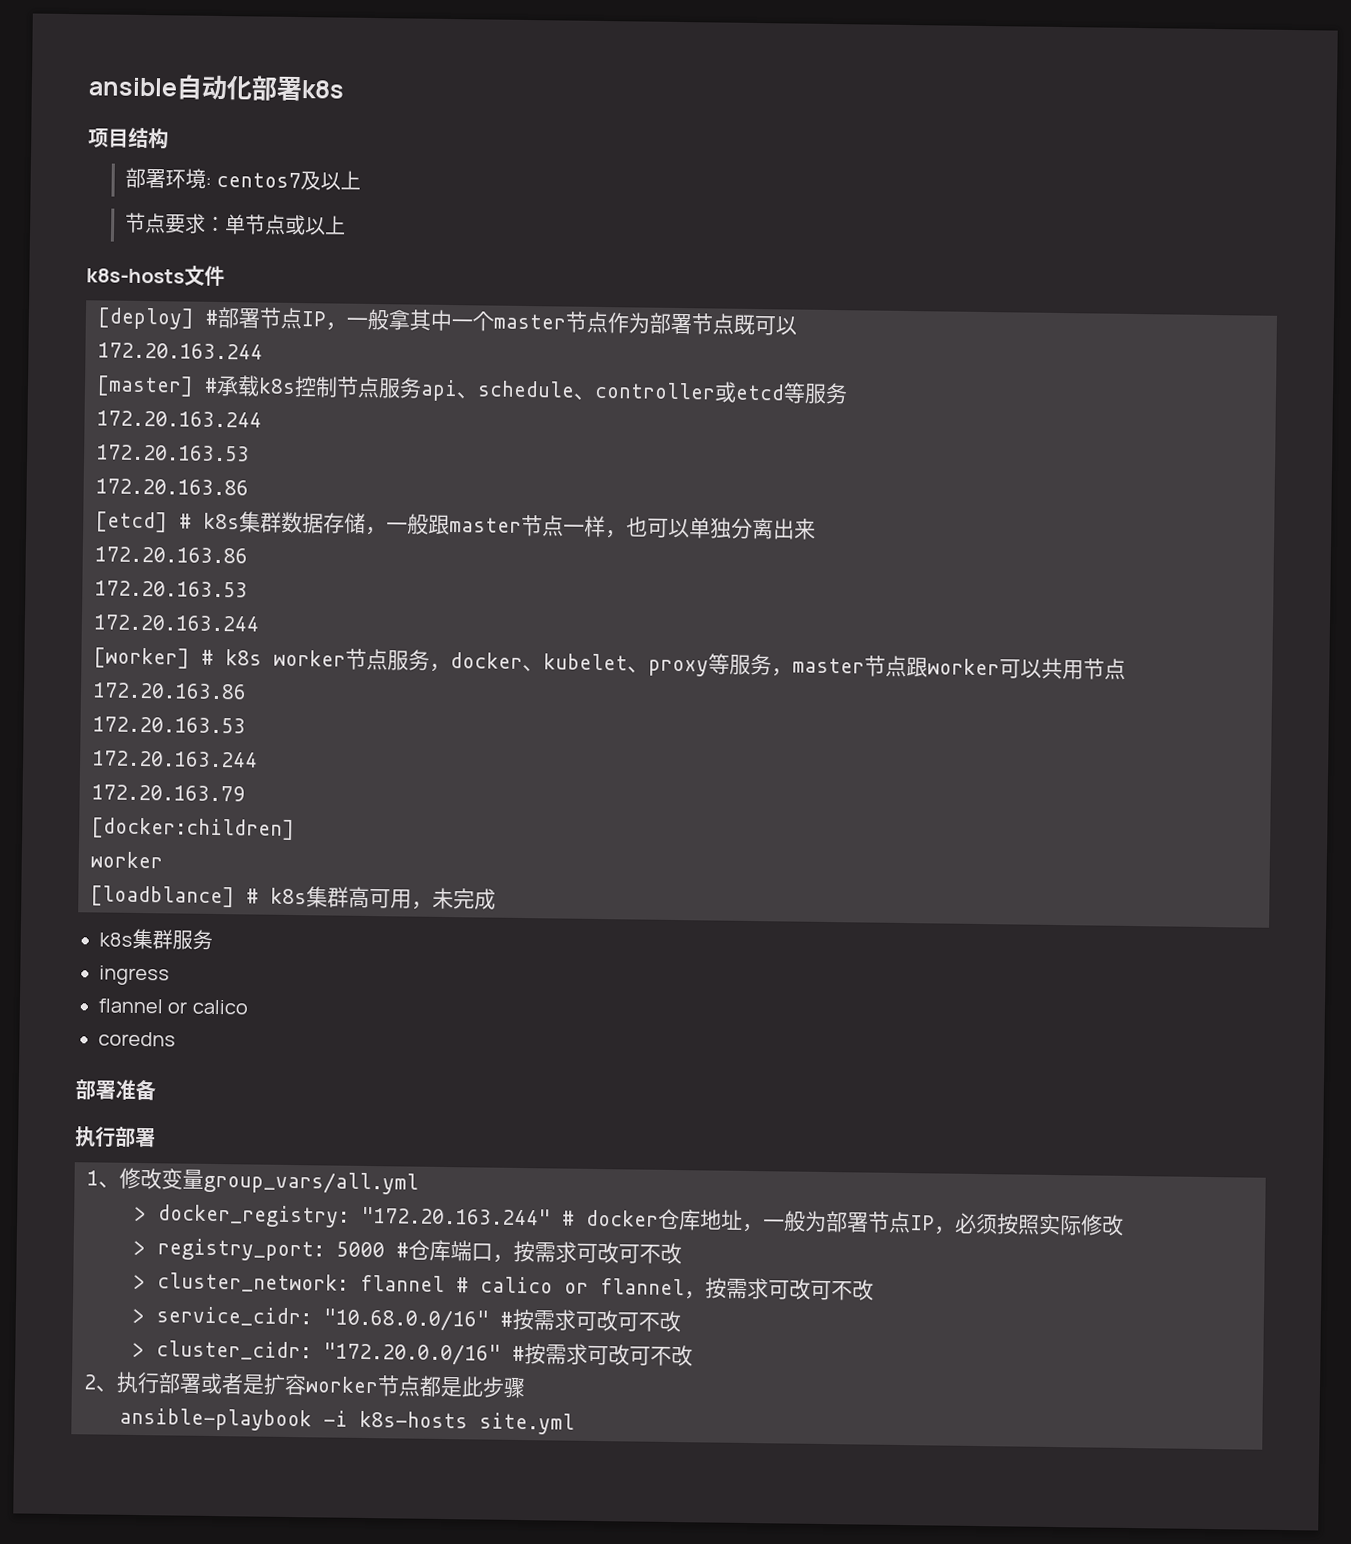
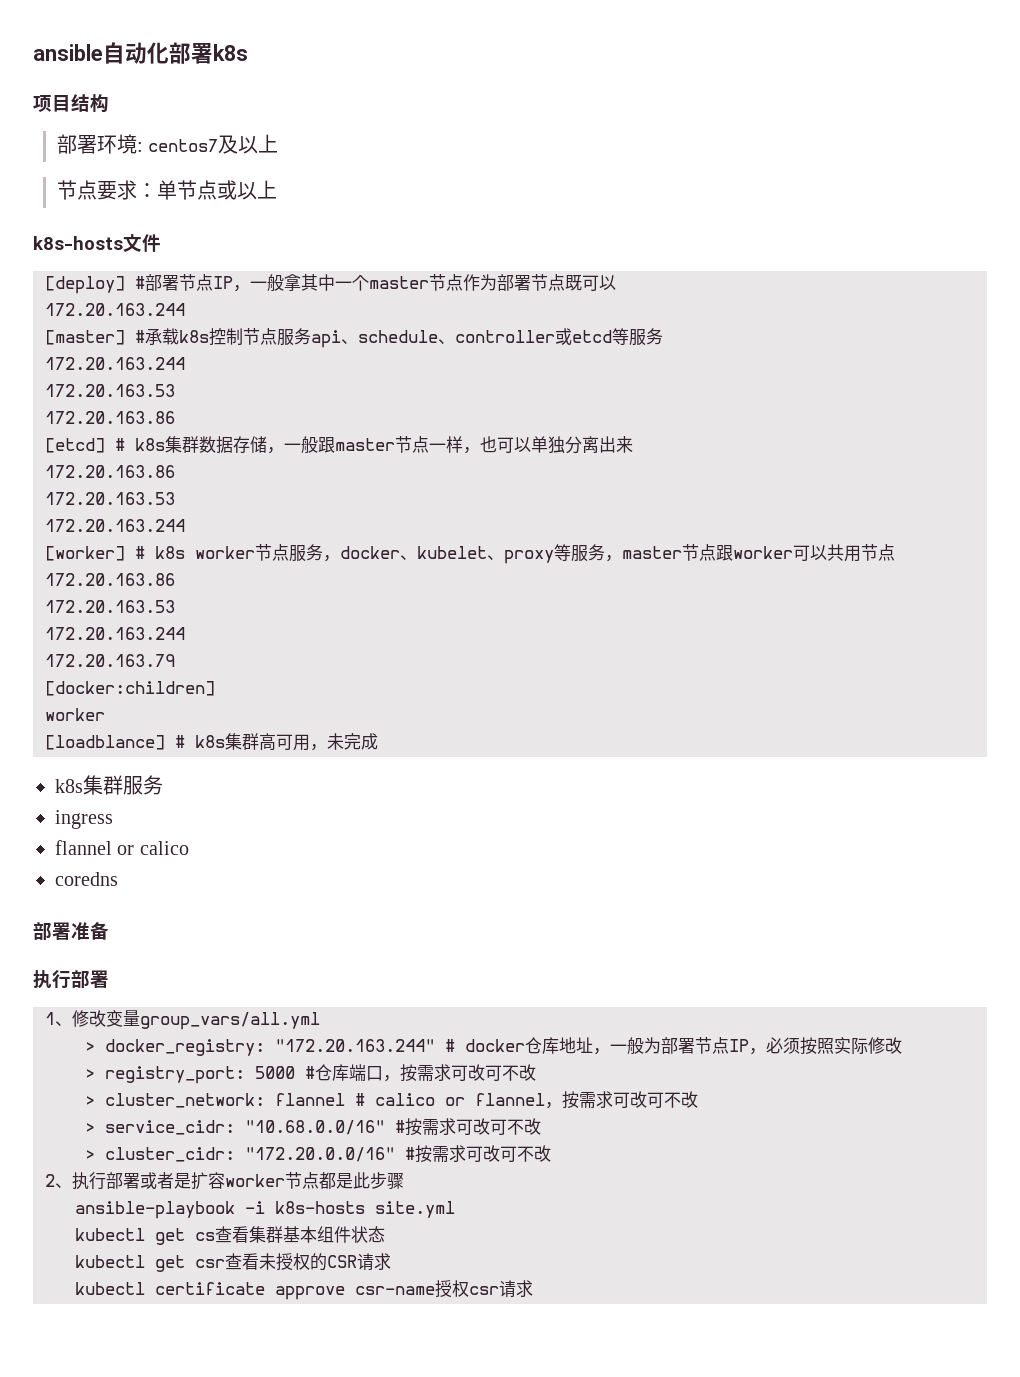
+ kubectl get cs查看集群基本组件状态
+ kubectl get csr查看未授权的CSR请求
+ kubectl certificate approve csr-name授权csr请求

